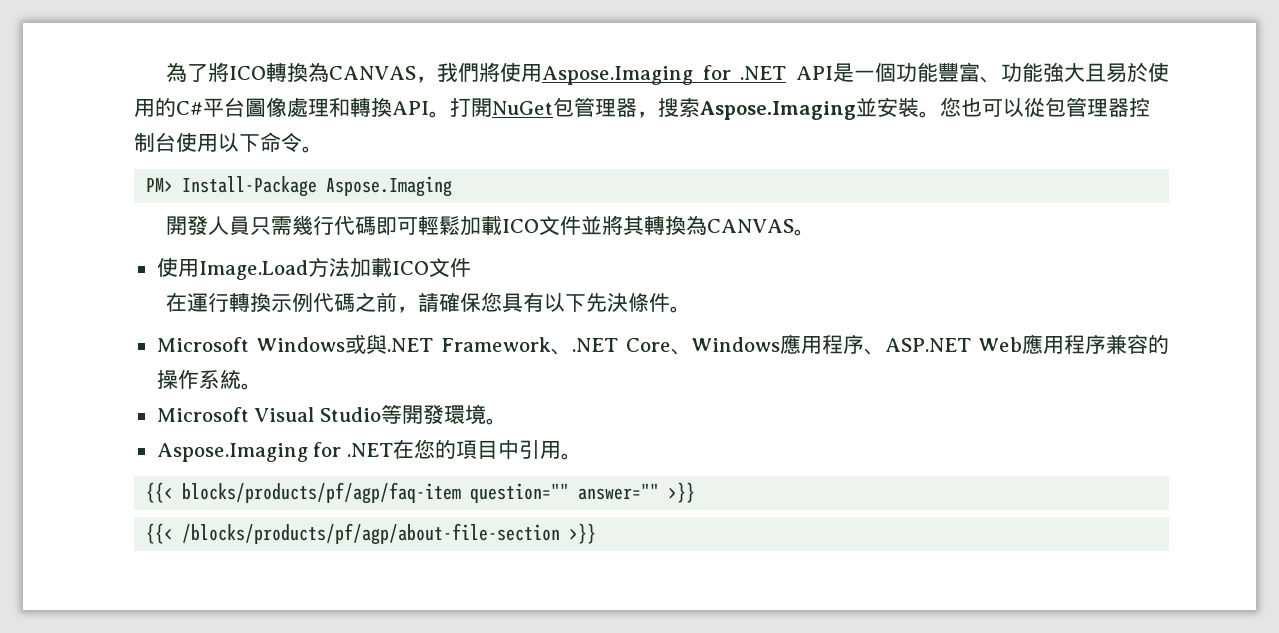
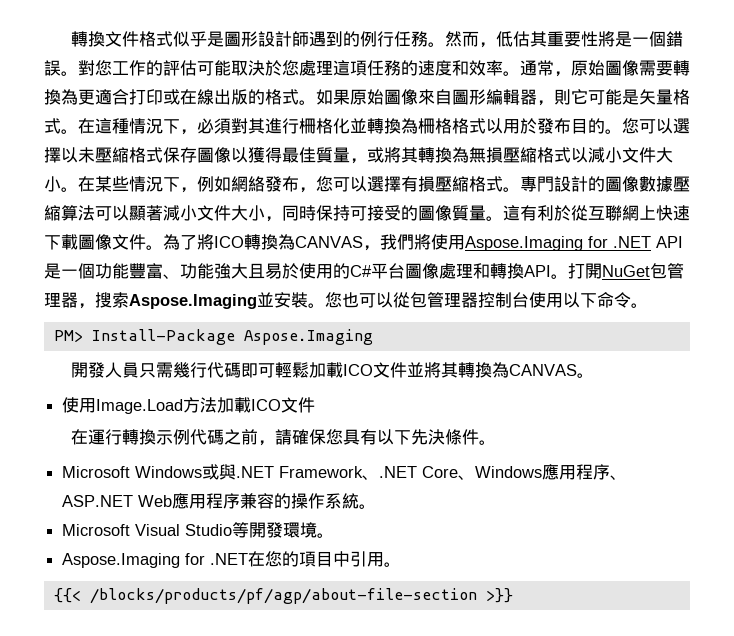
+ 轉換文件格式似乎是圖形設計師遇到的例行任務。然而，低估其重要性將是一個錯誤。對您工作的評估可能取決於您處理這項任務的速度和效率。通常，原始圖像需要轉換為更適合打印或在線出版的格式。如果原始圖像來自圖形編輯器，則它可能是矢量格式。在這種情況下，必須對其進行柵格化並轉換為柵格格式以用於發布目的。您可以選擇以未壓縮格式保存圖像以獲得最佳質量，或將其轉換為無損壓縮格式以減小文件大小。在某些情況下，例如網絡發布，您可以選擇有損壓縮格式。專門設計的圖像數據壓縮算法可以顯著減小文件大小，同時保持可接受的圖像質量。這有利於從互聯網上快速下載圖像文件。
- {{< blocks/products/pf/agp/faq-item question="" answer="" >}}

